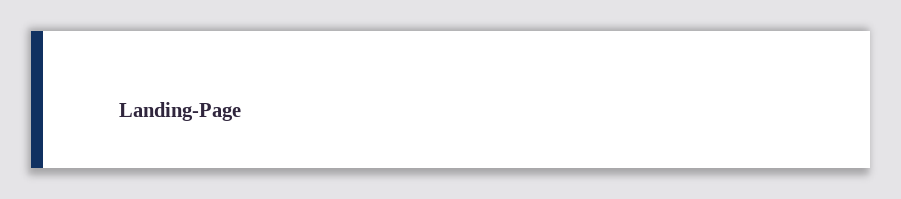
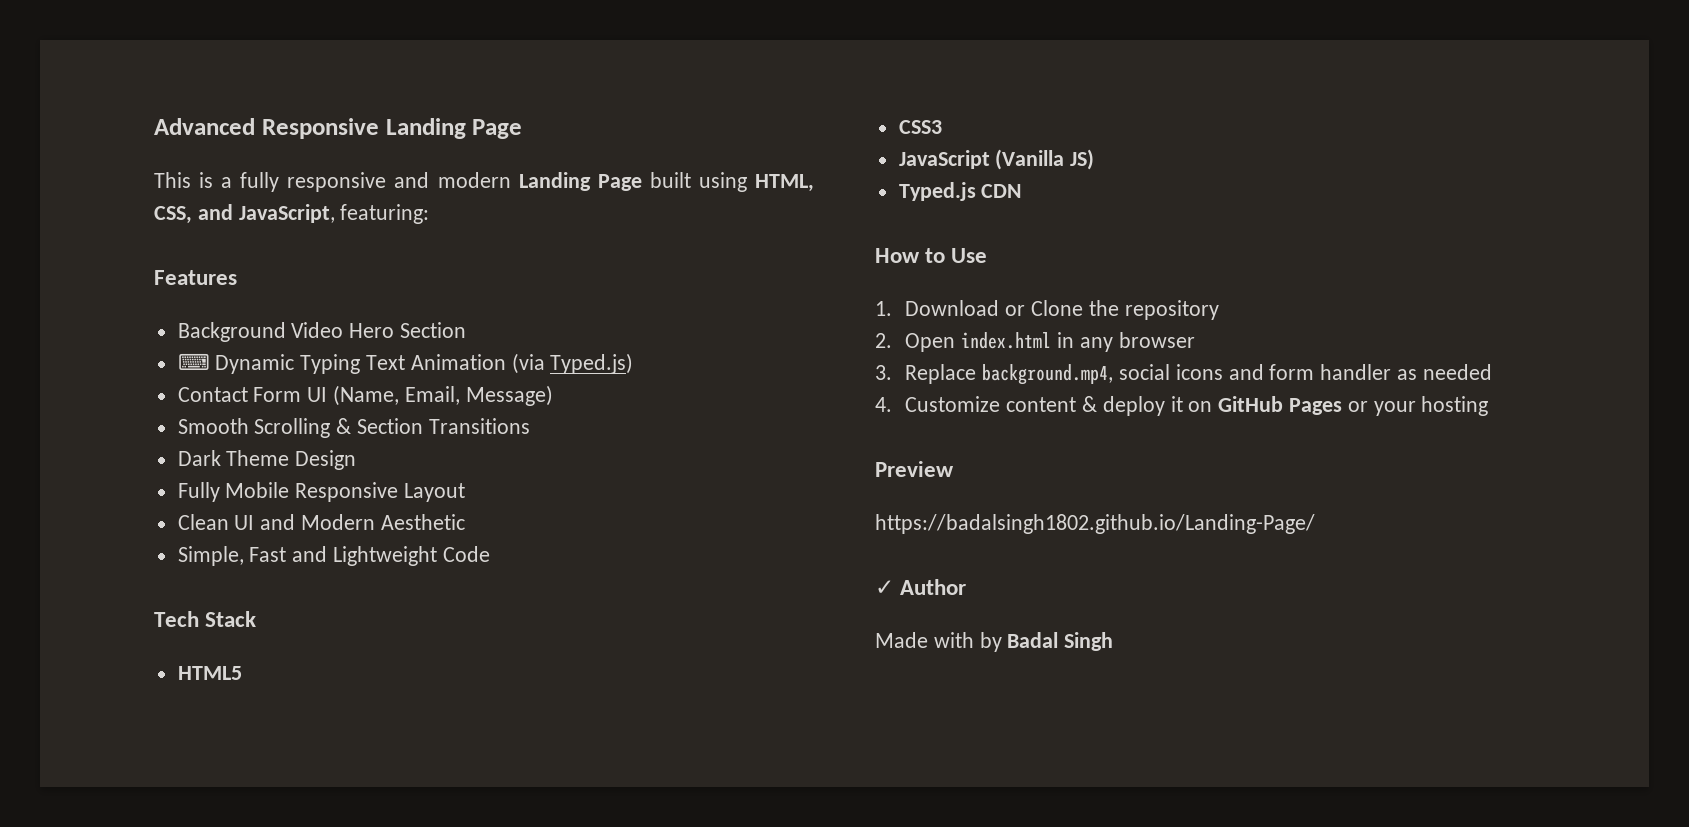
- Landing-Page
+ Advanced Responsive Landing Page
+ This is a fully responsive and modern Landing Page built using HTML, CSS, and JavaScript, featuring:
+ Features
+ Background Video Hero Section
+ ⌨ Dynamic Typing Text Animation (via Typed.js)
+ Contact Form UI (Name, Email, Message)
+ Smooth Scrolling & Section Transitions
+ Dark Theme Design
+ Fully Mobile Responsive Layout
+ Clean UI and Modern Aesthetic
+ Simple, Fast and Lightweight Code
+ Tech Stack
+ HTML5
+ CSS3
+ JavaScript (Vanilla JS)
+ Typed.js CDN
+ How to Use
+ 1. Download or Clone the repository
+ 2. Open index.html in any browser
+ 3. Replace background.mp4, social icons and form handler as needed
+ 4. Customize content & deploy it on GitHub Pages or your hosting
+ Preview
+ https://badalsingh1802.github.io/Landing-Page/
+ ✓ Author
+ Made with by Badal Singh

